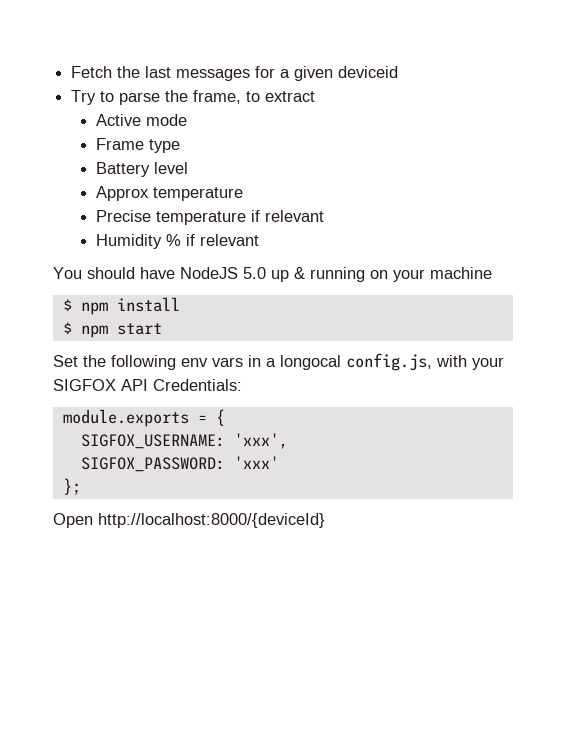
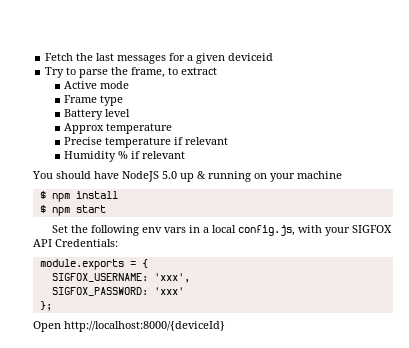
- Set the following env vars in a longocal config.js, with your SIGFOX API Credentials:
+ Set the following env vars in a local config.js, with your SIGFOX API Credentials:

